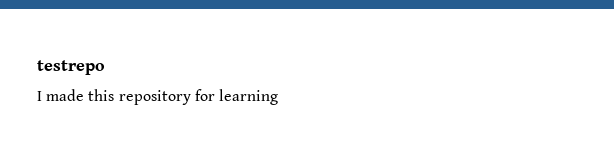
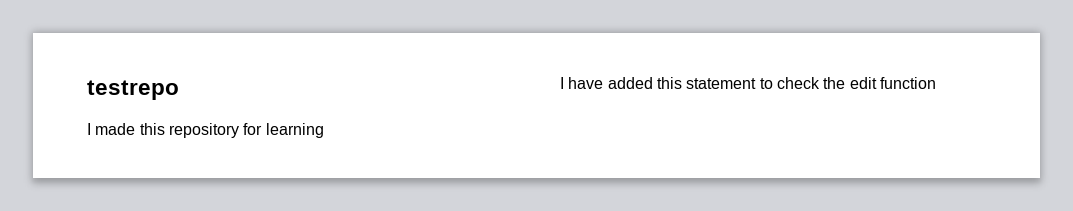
+ I have added this statement to check the edit function

